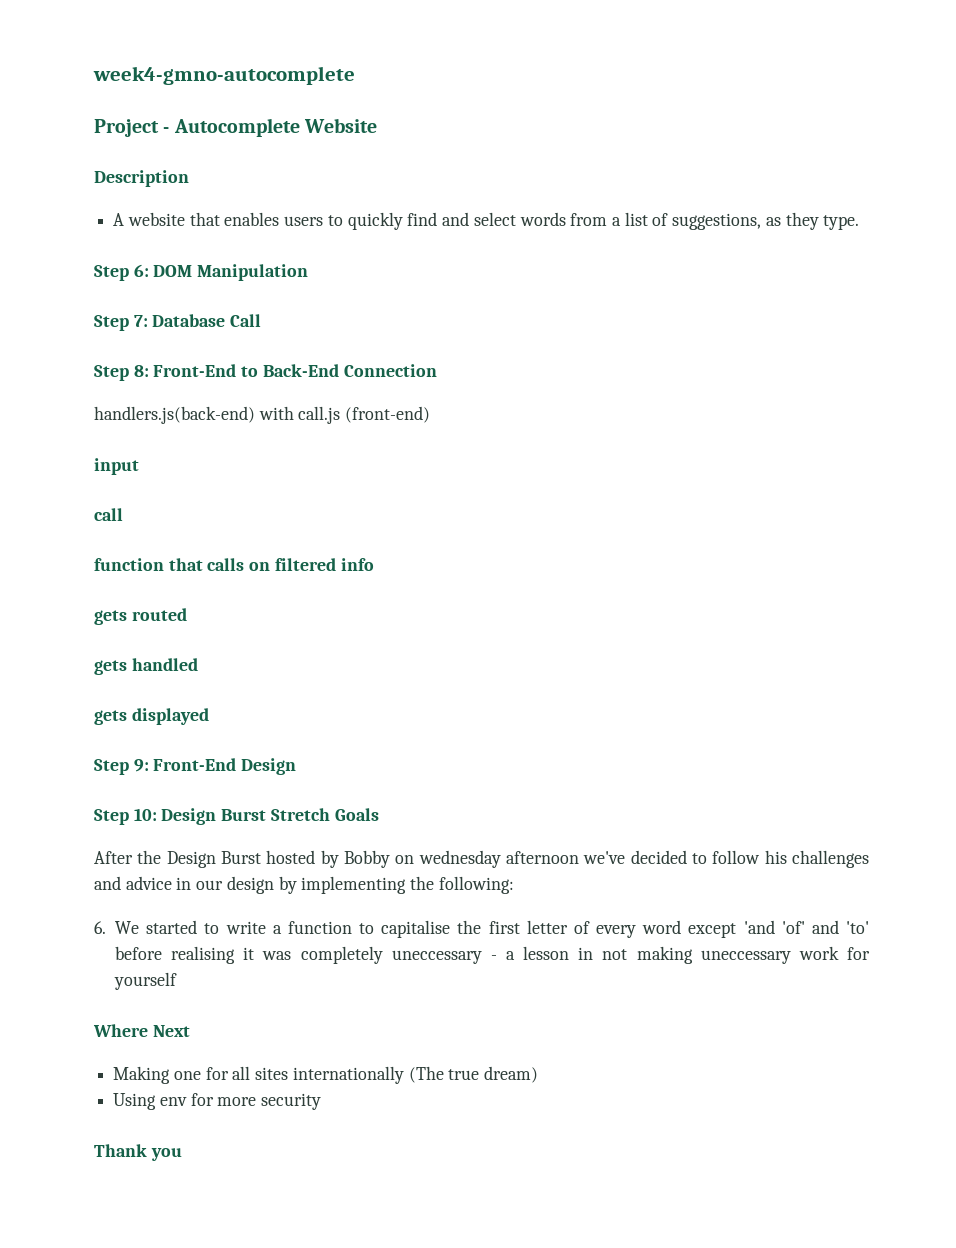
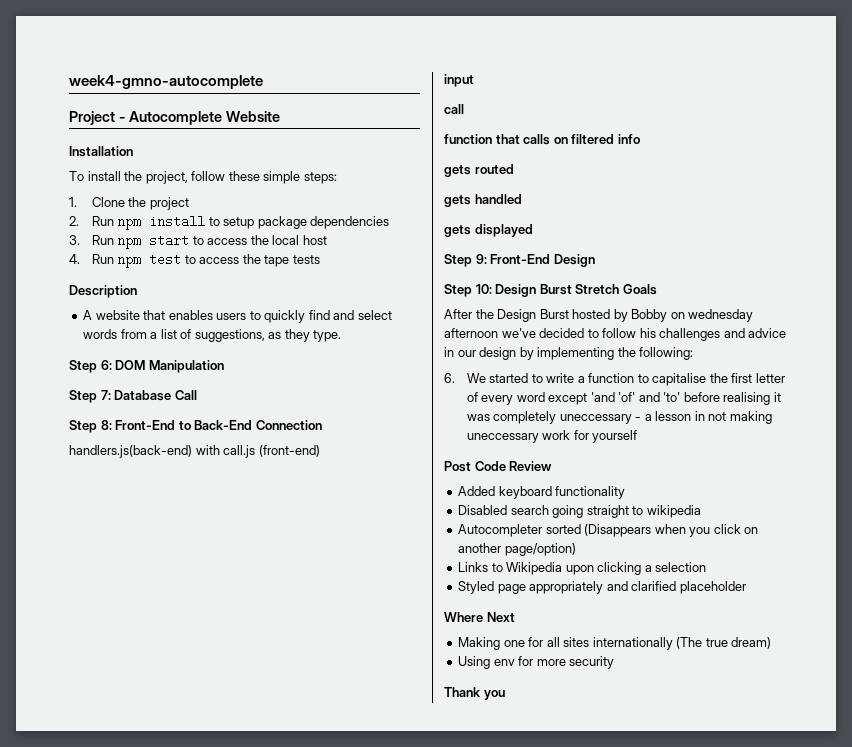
+ Installation
+ To install the project, follow these simple steps:
+ 1. Clone the project
+ 2. Run npm install to setup package dependencies
+ 3. Run npm start to access the local host
+ 4. Run npm test to access the tape tests
+ Post Code Review
+ Added keyboard functionality
+ Disabled search going straight to wikipedia
+ Autocompleter sorted (Disappears when you click on another page/option)
+ Links to Wikipedia upon clicking a selection
+ Styled page appropriately and clarified placeholder

